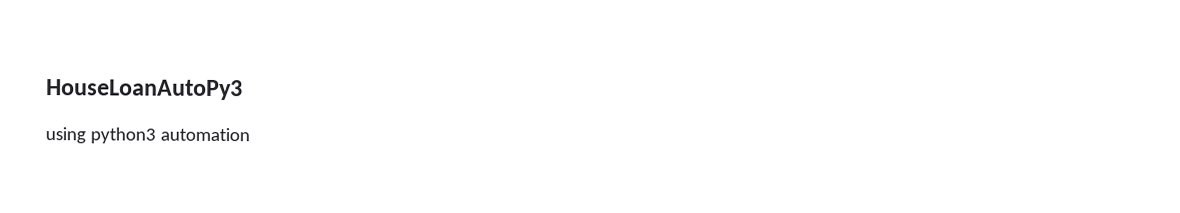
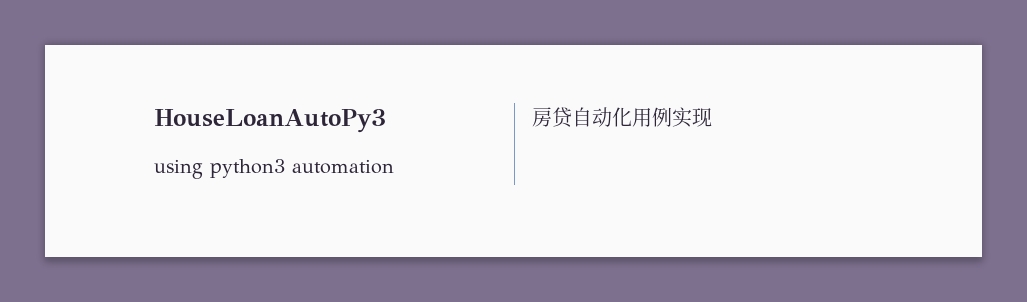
+ 房贷自动化用例实现

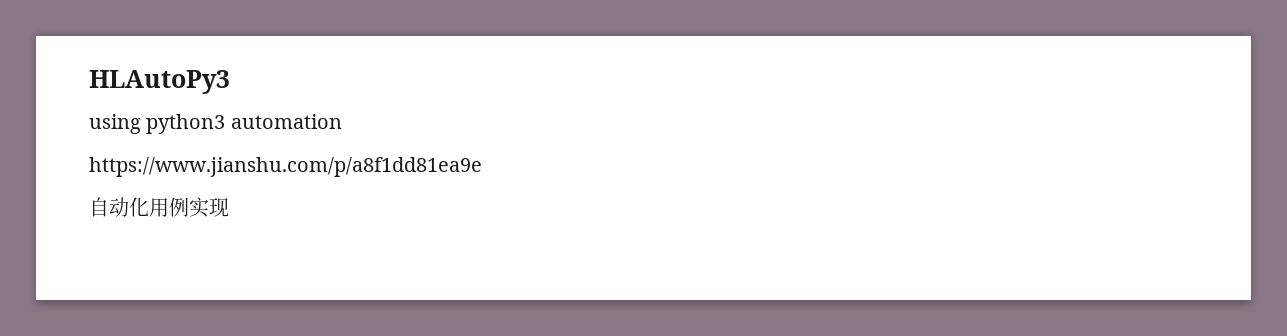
- HouseLoanAutoPy3
+ HLAutoPy3
- 房贷自动化用例实现
+ https://www.jianshu.com/p/a8f1dd81ea9e
+ 自动化用例实现

